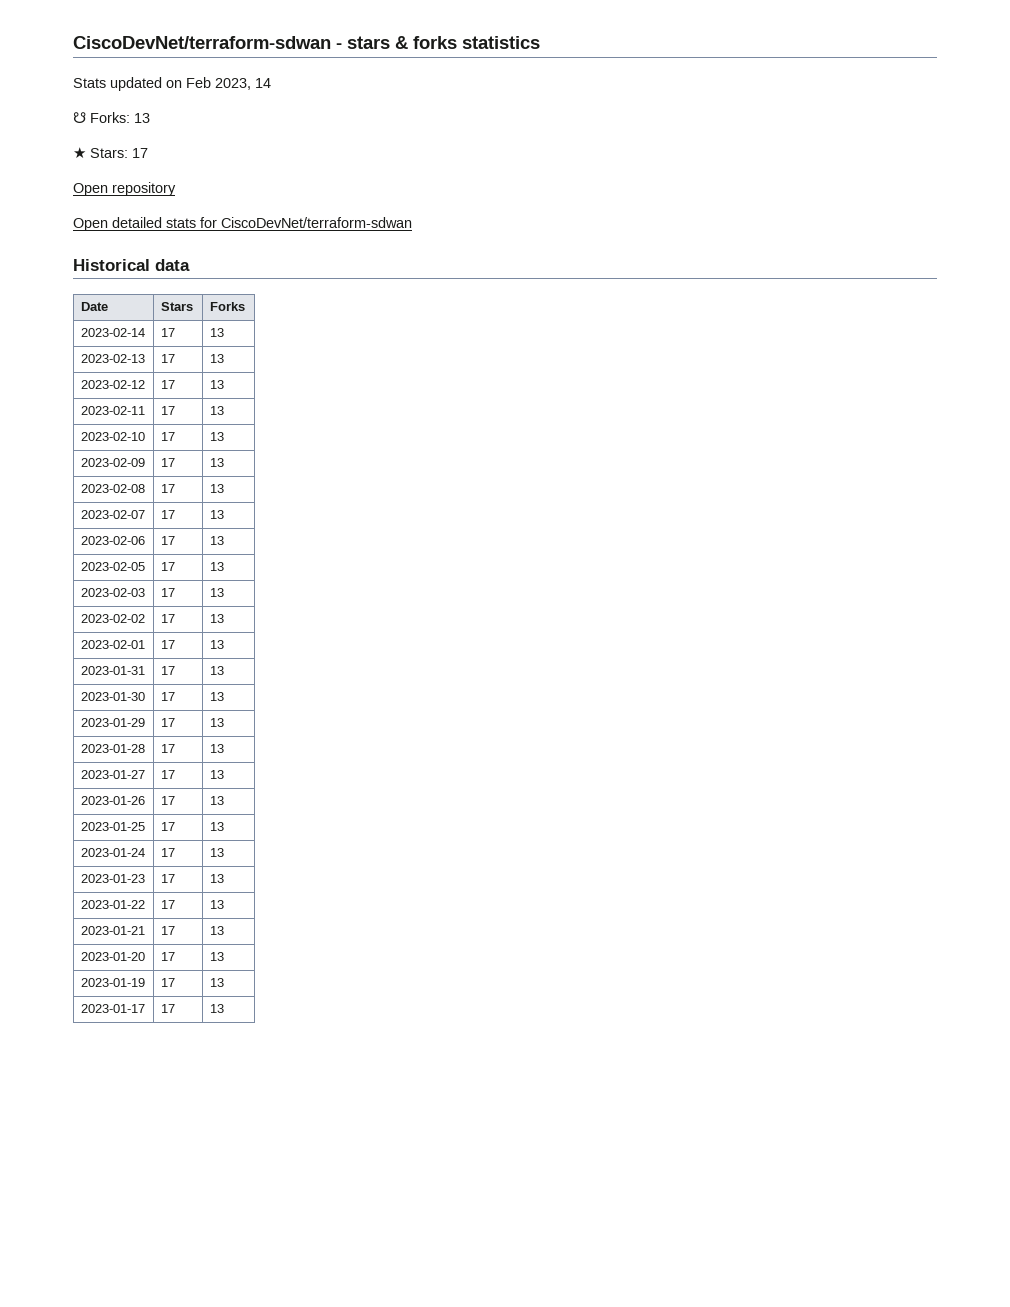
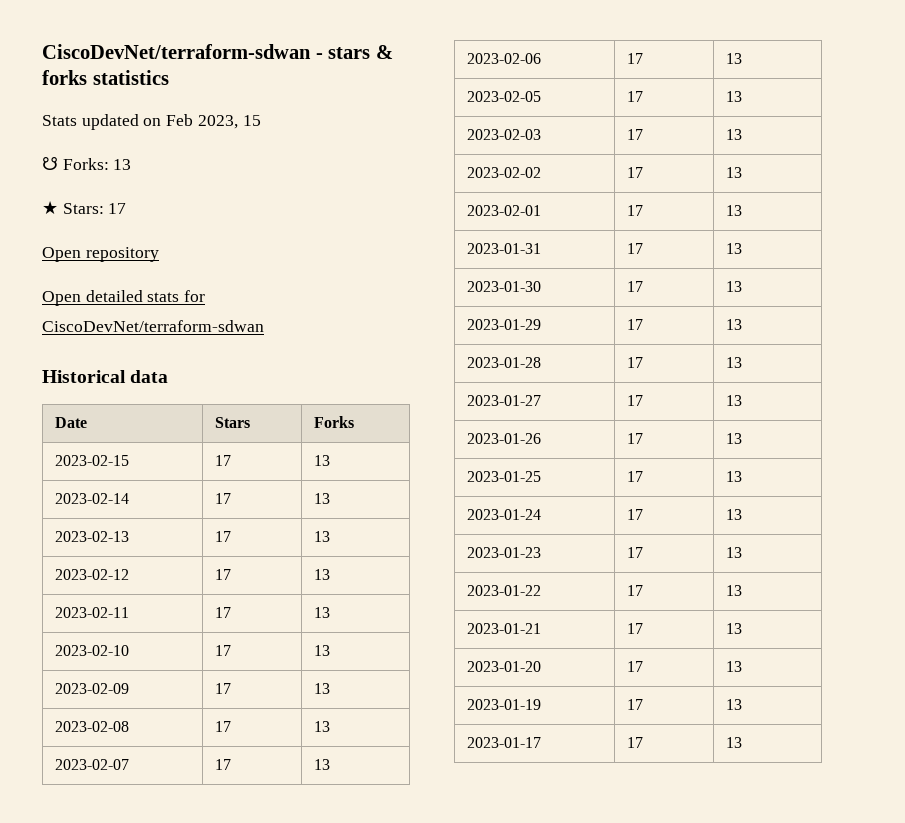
- Stats updated on Feb 2023, 14
+ Stats updated on Feb 2023, 15
+ 2023-02-15 | 17 | 13

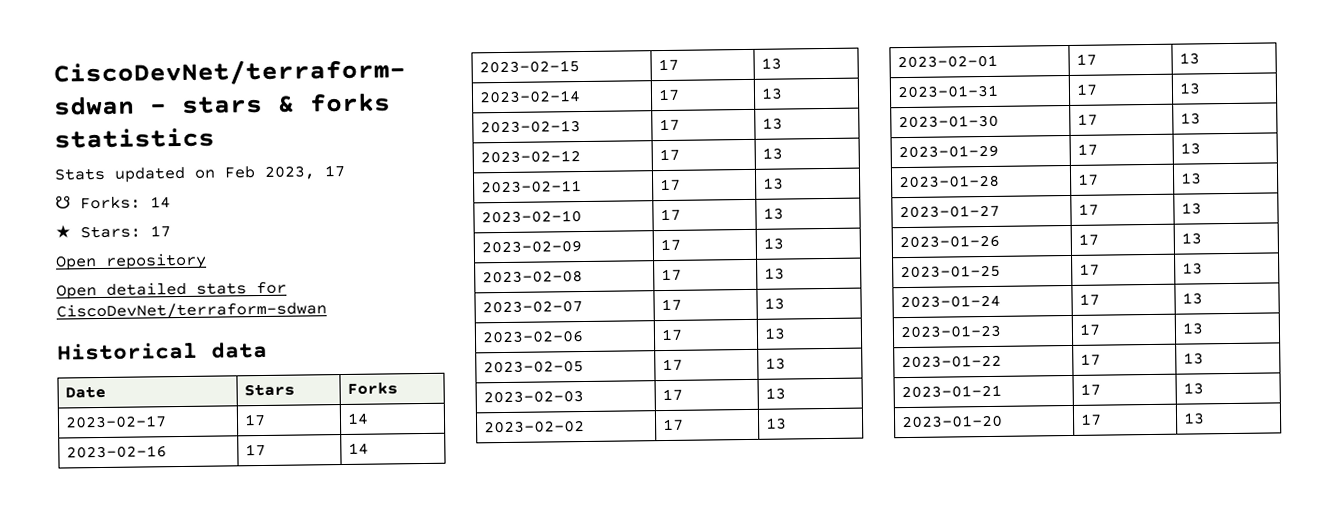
- Stats updated on Feb 2023, 15
+ Stats updated on Feb 2023, 17
- ☋ Forks: 13
+ ☋ Forks: 14
+ 2023-02-17 | 17 | 14
+ 2023-02-16 | 17 | 14
- 2023-01-19 | 17 | 13
- 2023-01-17 | 17 | 13

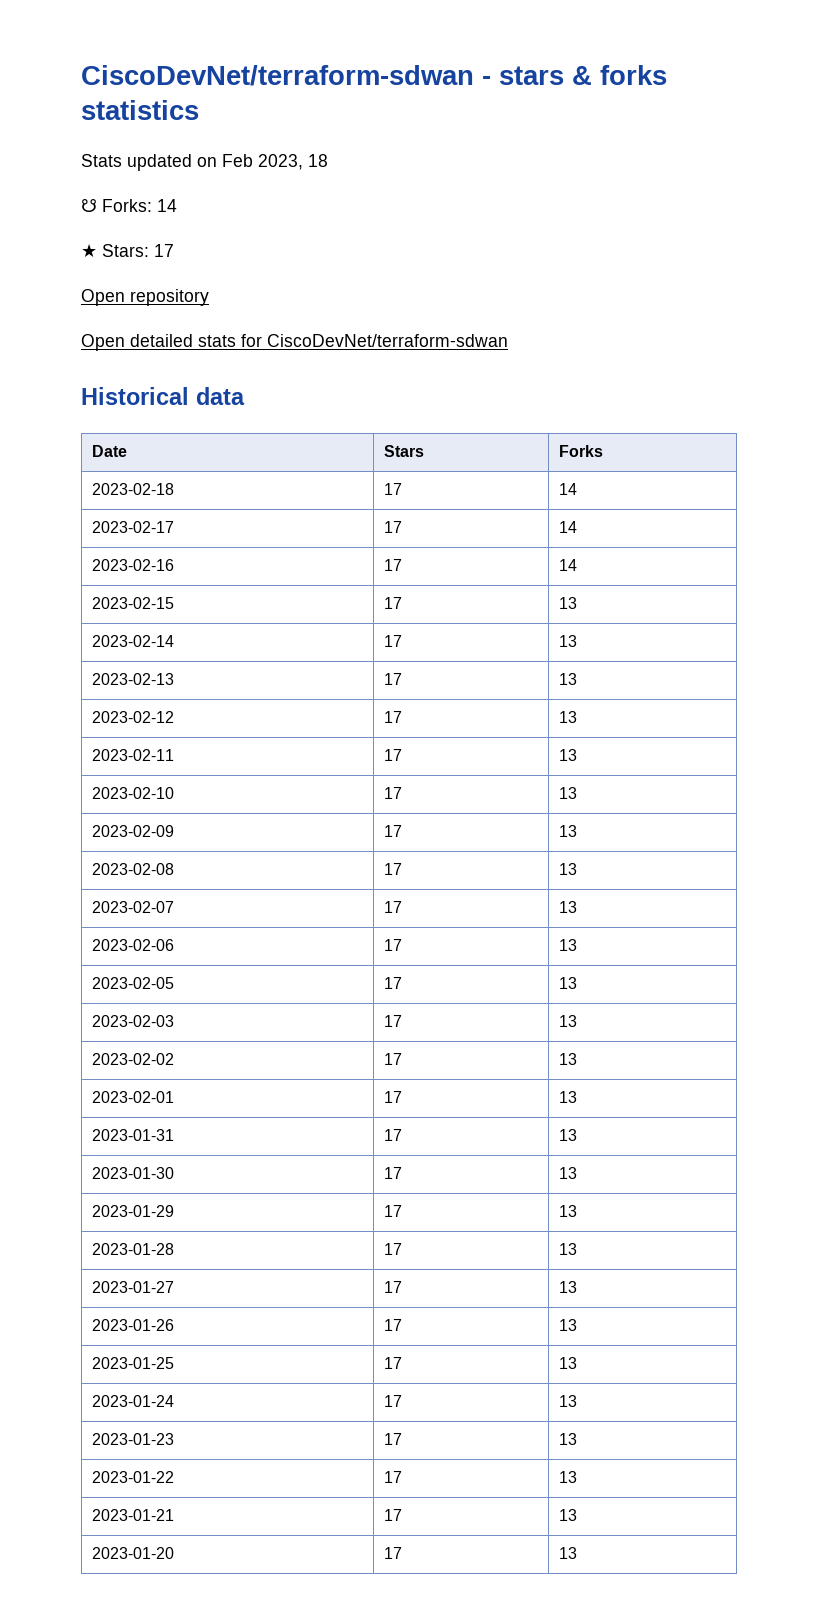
- Stats updated on Feb 2023, 17
+ Stats updated on Feb 2023, 18
+ 2023-02-18 | 17 | 14

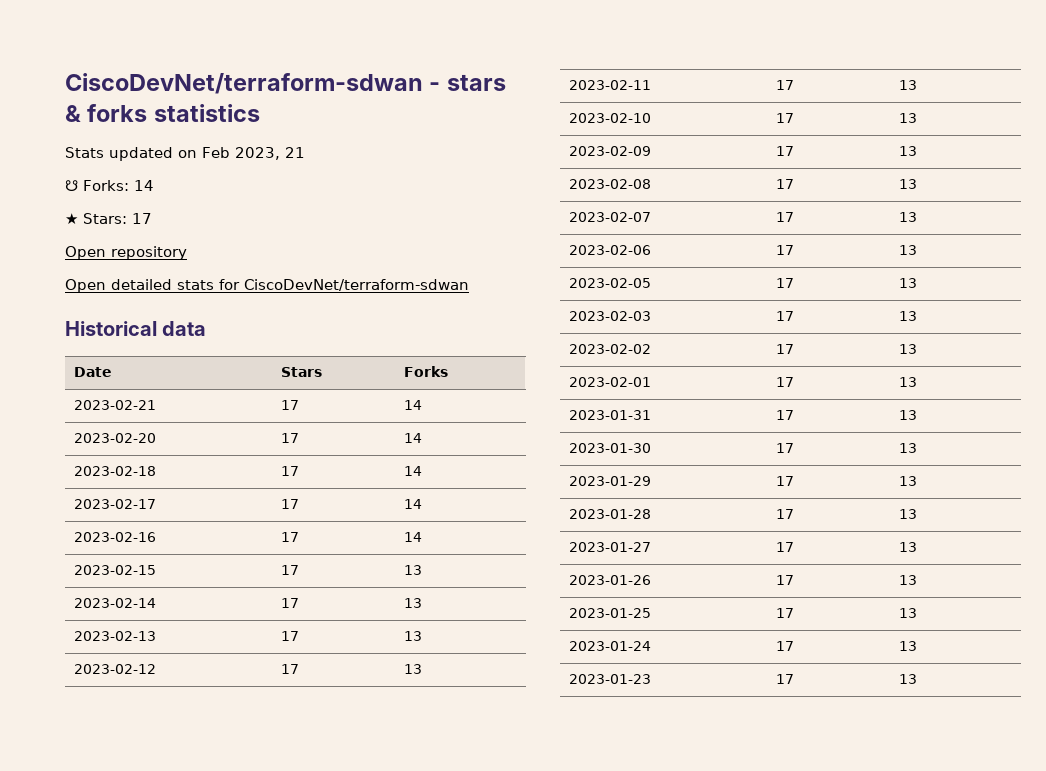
- Stats updated on Feb 2023, 18
+ Stats updated on Feb 2023, 21
+ 2023-02-21 | 17 | 14
+ 2023-02-20 | 17 | 14
- 2023-01-22 | 17 | 13
- 2023-01-21 | 17 | 13
- 2023-01-20 | 17 | 13

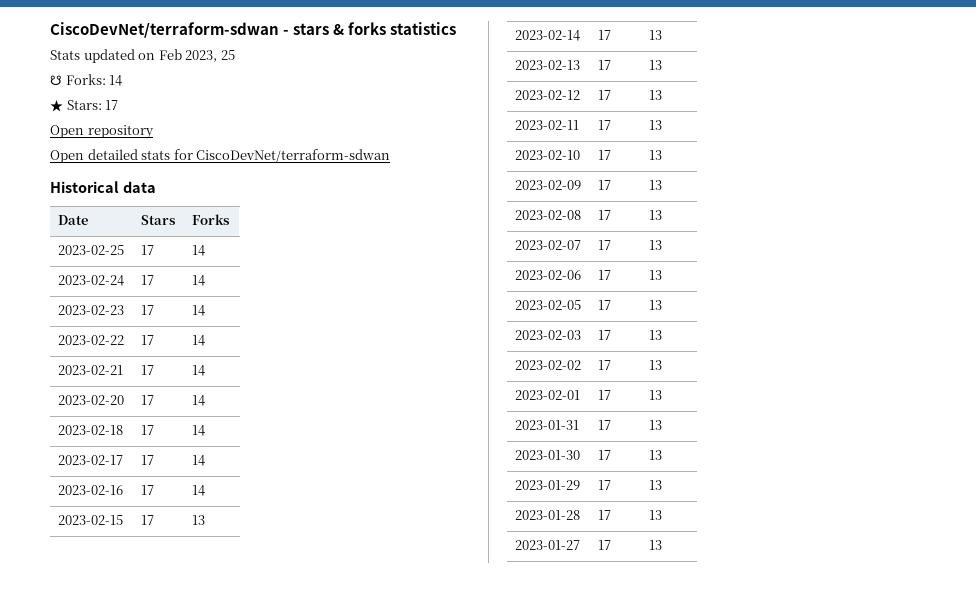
- Stats updated on Feb 2023, 21
+ Stats updated on Feb 2023, 25
+ 2023-02-25 | 17 | 14
+ 2023-02-24 | 17 | 14
+ 2023-02-23 | 17 | 14
+ 2023-02-22 | 17 | 14
- 2023-01-26 | 17 | 13
- 2023-01-25 | 17 | 13
- 2023-01-24 | 17 | 13
- 2023-01-23 | 17 | 13

